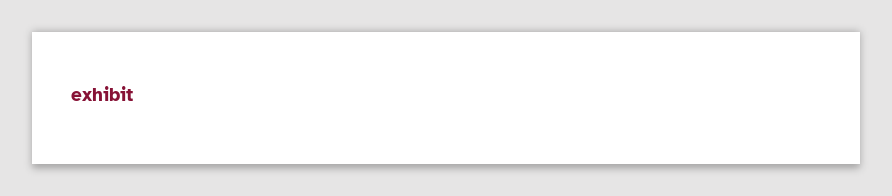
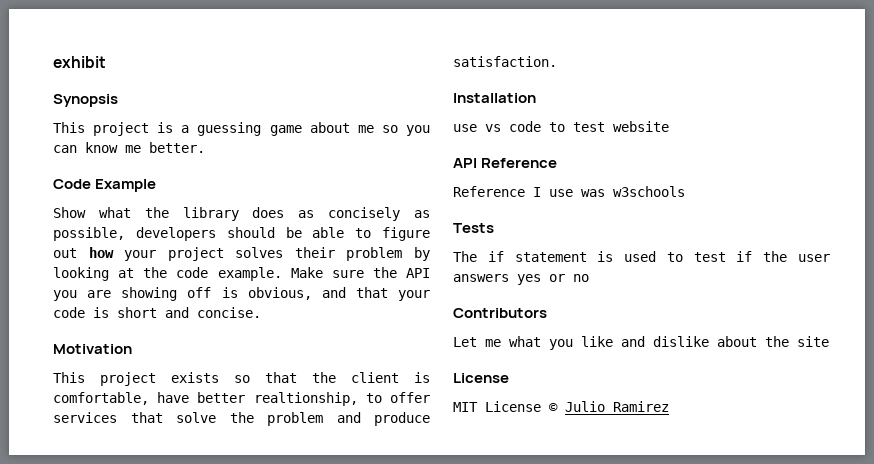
+ Synopsis
+ This project is a guessing game about me so you can know me better.
+ Code Example
+ Show what the library does as concisely as possible, developers should be able to figure out how your project solves their problem by looking at the code example. Make sure the API you are showing off is obvious, and that your code is short and concise.
+ Motivation
+ This project exists so that the client is comfortable, have better realtionship, to offer services that solve the problem and produce satisfaction.
+ Installation
+ use vs code to test website
+ API Reference
+ Reference I use was w3schools
+ Tests
+ The if statement is used to test if the user answers yes or no
+ Contributors
+ Let me what you like and dislike about the site
+ License
+ MIT License © Julio Ramirez

